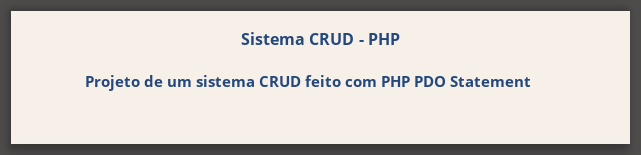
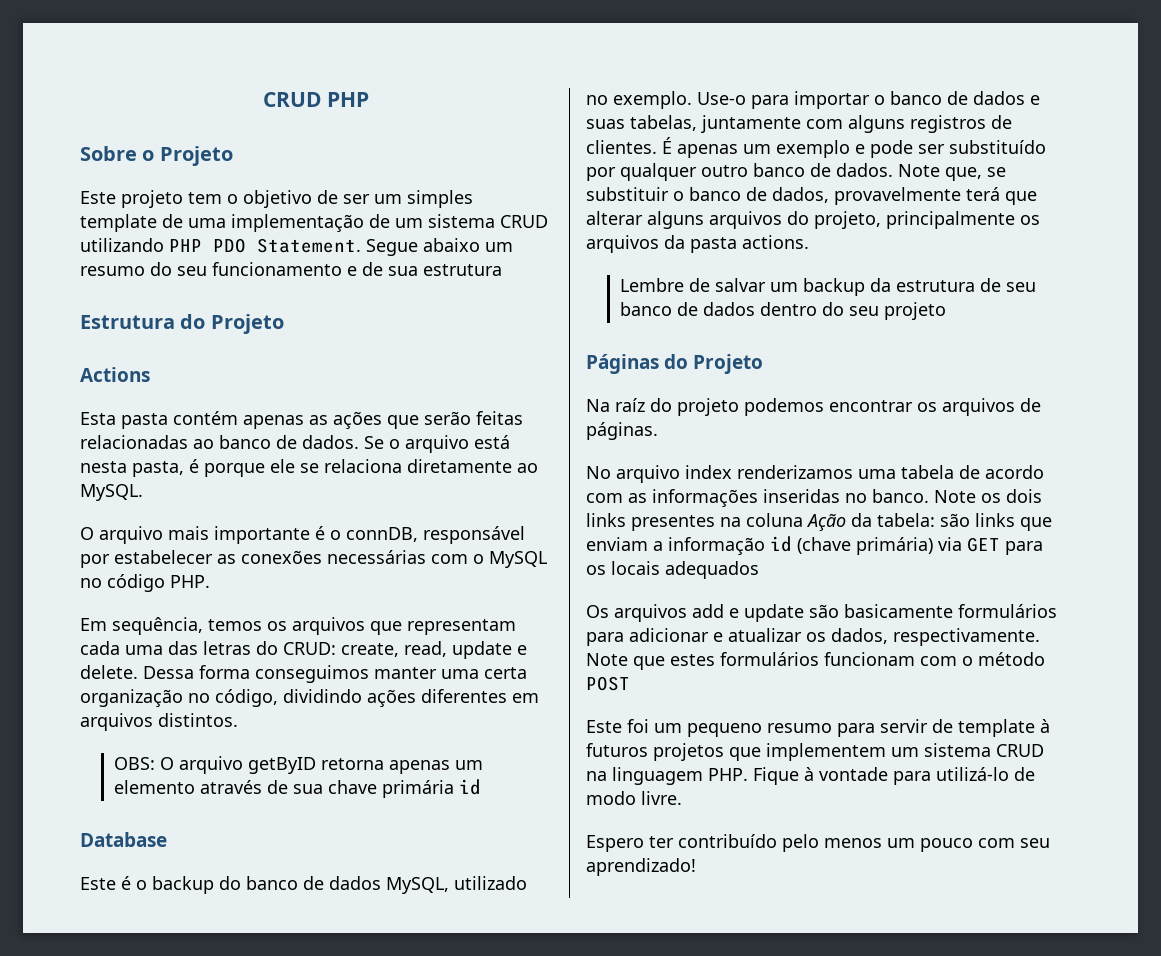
- Sistema CRUD - PHP
+ CRUD PHP
- Projeto de um sistema CRUD feito com PHP PDO Statement
+ Sobre o Projeto
+ Este projeto tem o objetivo de ser um simples template de uma implementação de um sistema CRUD utilizando PHP PDO Statement. Segue abaixo um resumo do seu funcionamento e de sua estrutura
+ Estrutura do Projeto
+ Actions
+ Esta pasta contém apenas as ações que serão feitas relacionadas ao banco de dados. Se o arquivo está nesta pasta, é porque ele se relaciona diretamente ao MySQL.
+ O arquivo mais importante é o connDB, responsável por estabelecer as conexões necessárias com o MySQL no código PHP.
+ Em sequência, temos os arquivos que representam cada uma das letras do CRUD: create, read, update e delete. Dessa forma conseguimos manter uma certa organização no código, dividindo ações diferentes em arquivos distintos.
+ OBS: O arquivo getByID retorna apenas um elemento através de sua chave primária id
+ Database
+ Este é o backup do banco de dados MySQL, utilizado no exemplo. Use-o para importar o banco de dados e suas tabelas, juntamente com alguns registros de clientes. É apenas um exemplo e pode ser substituído por qualquer outro banco de dados. Note que, se substituir o banco de dados, provavelmente terá que alterar alguns arquivos do projeto, principalmente os arquivos da pasta actions.
+ Lembre de salvar um backup da estrutura de seu banco de dados dentro do seu projeto
+ Páginas do Projeto
+ Na raíz do projeto podemos encontrar os arquivos de páginas.
+ No arquivo index renderizamos uma tabela de acordo com as informações inseridas no banco. Note os dois links presentes na coluna Ação da tabela: são links que enviam a informação id (chave primária) via GET para os locais adequados
+ Os arquivos add e update são basicamente formulários para adicionar e atualizar os dados, respectivamente. Note que estes formulários funcionam com o método POST
+ Este foi um pequeno resumo para servir de template à futuros projetos que implementem um sistema CRUD na linguagem PHP. Fique à vontade para utilizá-lo de modo livre.
+ Espero ter contribuído pelo menos um pouco com seu aprendizado!

